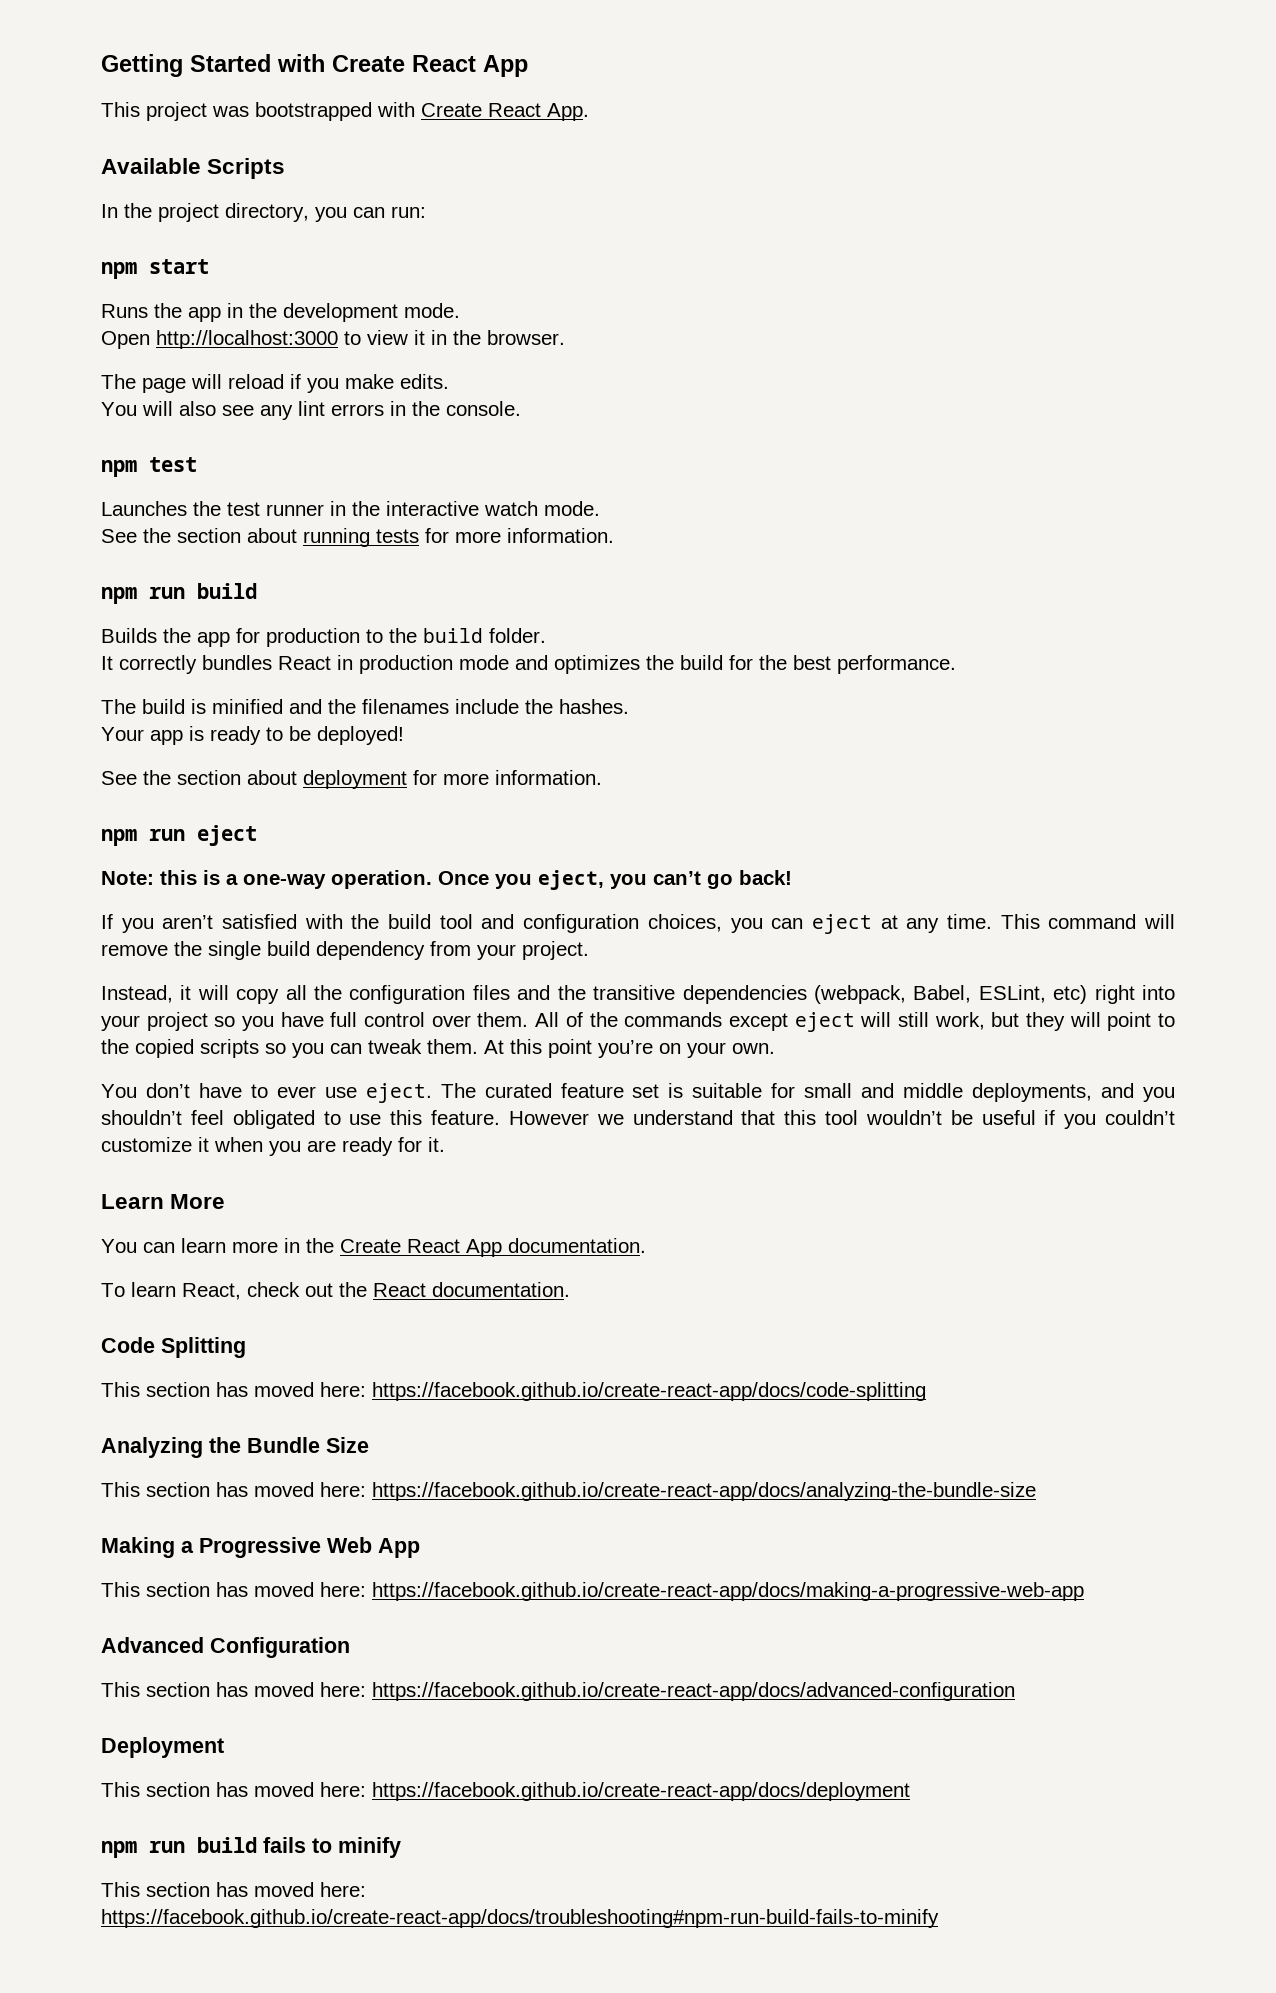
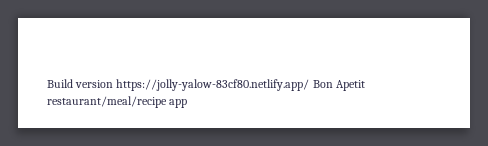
- Getting Started with Create React App
- This project was bootstrapped with Create React App.
- Available Scripts
- In the project directory, you can run:
- npm start
- Runs the app in the development mode.
- Open http://localhost:3000 to view it in the browser.
- The page will reload if you make edits.
- You will also see any lint errors in the console.
- npm test
- Launches the test runner in the interactive watch mode.
- See the section about running tests for more information.
- npm run build
- Builds the app for production to the build folder.
- It correctly bundles React in production mode and optimizes the build for the best performance.
- The build is minified and the filenames include the hashes.
- Your app is ready to be deployed!
- See the section about deployment for more information.
- npm run eject
- Note: this is a one-way operation. Once you eject, you can’t go back!
- If you aren’t satisfied with the build tool and configuration choices, you can eject at any time. This command will remove the single build dependency from your project.
- Instead, it will copy all the configuration files and the transitive dependencies (webpack, Babel, ESLint, etc) right into your project so you have full control over them. All of the commands except eject will still work, but they will point to the copied scripts so you can tweak them. At this point you’re on your own.
- You don’t have to ever use eject. The curated feature set is suitable for small and middle deployments, and you shouldn’t feel obligated to use this feature. However we understand that this tool wouldn’t be useful if you couldn’t customize it when you are ready for it.
- Learn More
- You can learn more in the Create React App documentation.
- To learn React, check out the React documentation.
- Code Splitting
- This section has moved here: https://facebook.github.io/create-react-app/docs/code-splitting
- Analyzing the Bundle Size
- This section has moved here: https://facebook.github.io/create-react-app/docs/analyzing-the-bundle-size
- Making a Progressive Web App
- This section has moved here: https://facebook.github.io/create-react-app/docs/making-a-progressive-web-app
- Advanced Configuration
- This section has moved here: https://facebook.github.io/create-react-app/docs/advanced-configuration
- Deployment
- This section has moved here: https://facebook.github.io/create-react-app/docs/deployment
- npm run build fails to minify
- This section has moved here: https://facebook.github.io/create-react-app/docs/troubleshooting#npm-run-build-fails-to-minify
+ Build version https://jolly-yalow-83cf80.netlify.app/ Bon Apetit restaurant/meal/recipe app

